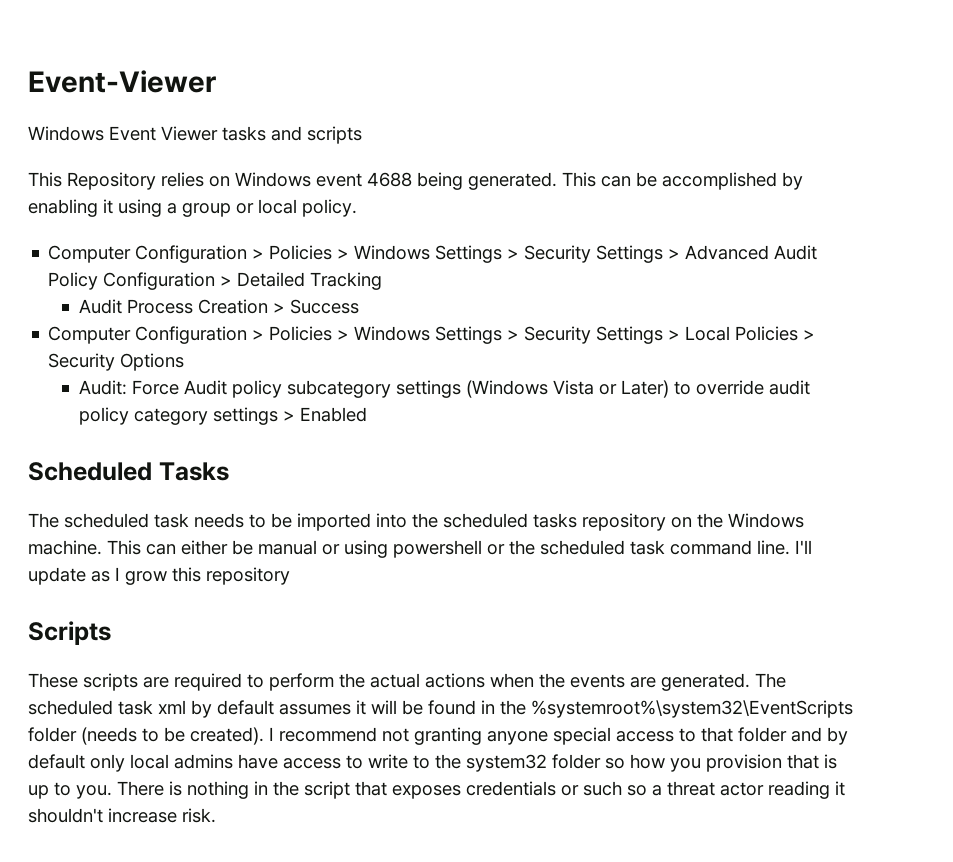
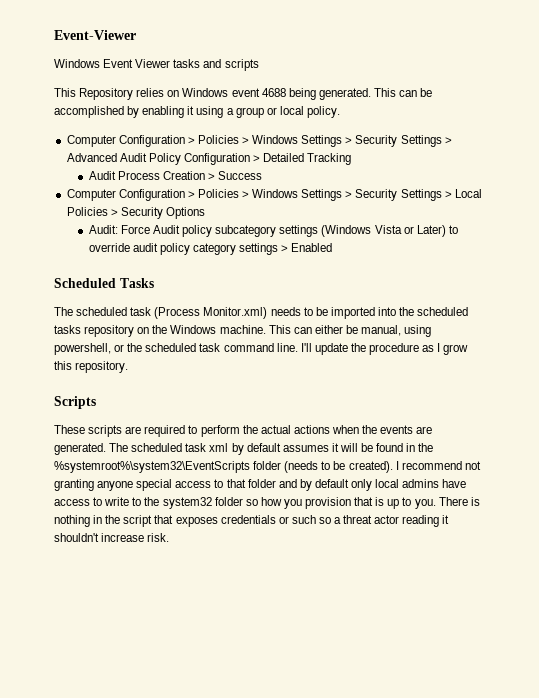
- The scheduled task needs to be imported into the scheduled tasks repository on the Windows machine.
+ The scheduled task (Process Monitor.xml) needs to be imported into the scheduled tasks repository on the Windows machine.
- This can either be manual or using powershell or the scheduled task command line.
+ This can either be manual, using powershell, or the scheduled task command line.
- I'll update as I grow this repository
+ I'll update the procedure as I grow this repository.

